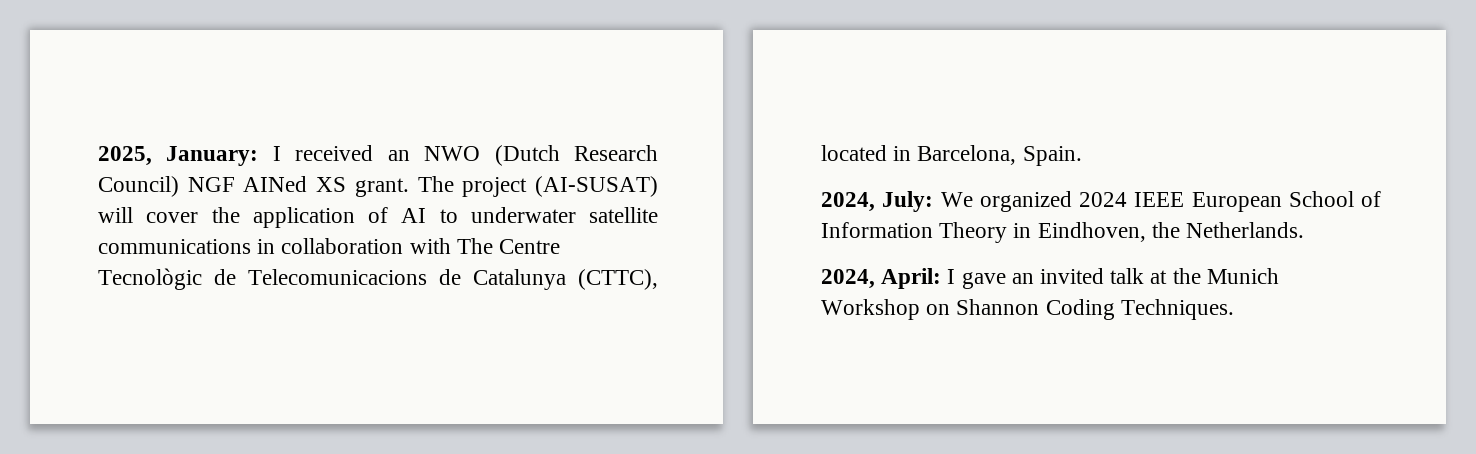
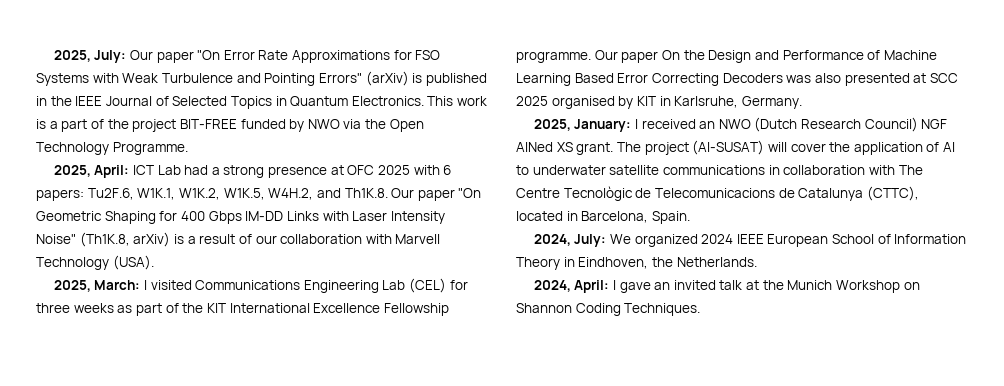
+ 2025, July: Our paper "On Error Rate Approximations for FSO Systems with Weak Turbulence and Pointing Errors" (arXiv) is published in the IEEE Journal of Selected Topics in Quantum Electronics. This work is a part of the project BIT-FREE funded by NWO via the Open Technology Programme.
+ 2025, April: ICT Lab had a strong presence at OFC 2025 with 6 papers: Tu2F.6, W1K.1, W1K.2, W1K.5, W4H.2, and Th1K.8. Our paper "On Geometric Shaping for 400 Gbps IM-DD Links with Laser Intensity Noise" (Th1K.8, arXiv) is a result of our collaboration with Marvell Technology (USA).
+ 2025, March: I visited Communications Engineering Lab (CEL) for three weeks as part of the KIT International Excellence Fellowship programme. Our paper On the Design and Performance of Machine Learning Based Error Correcting Decoders was also presented at SCC 2025 organised by KIT in Karlsruhe, Germany.

